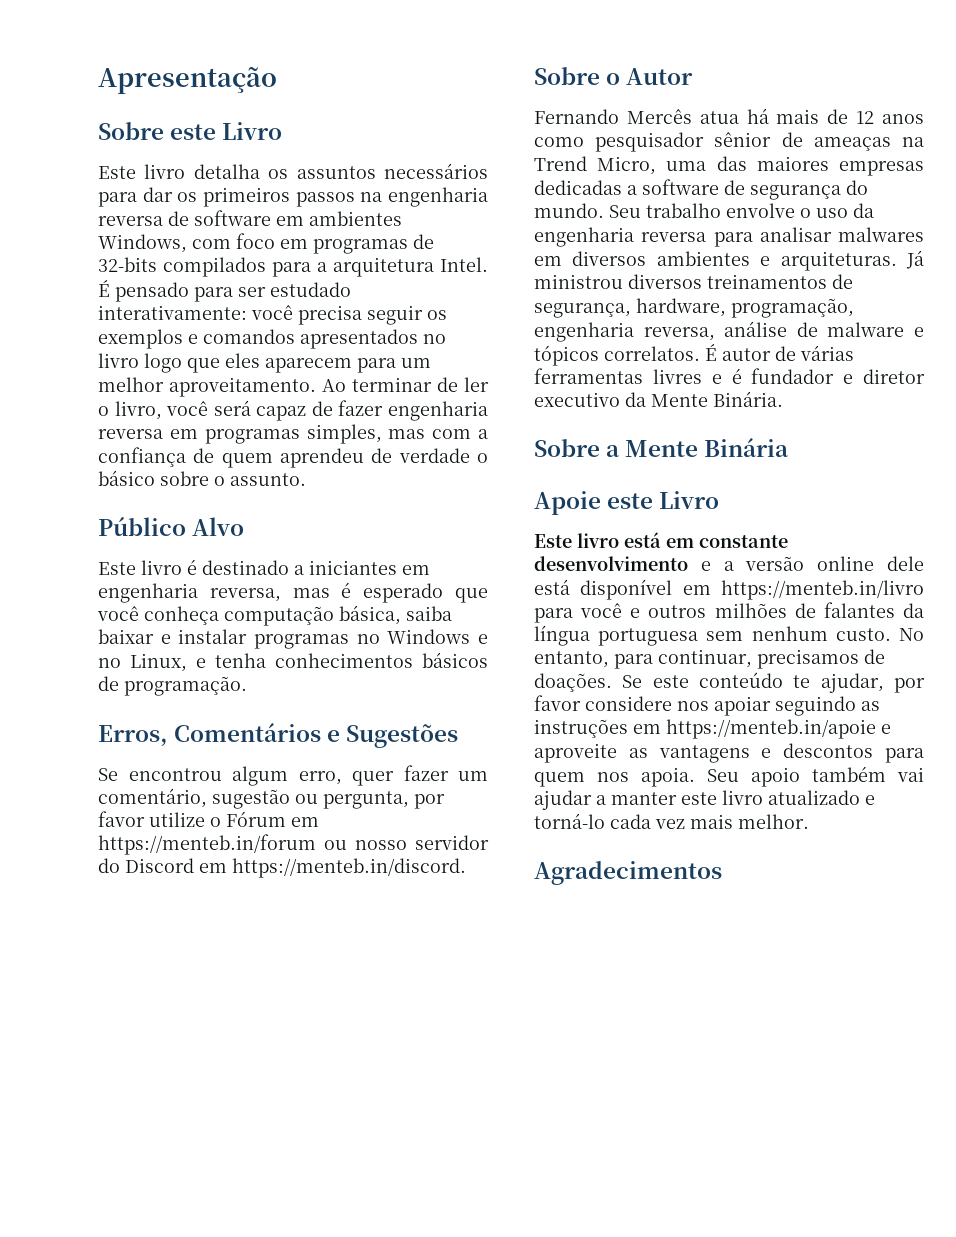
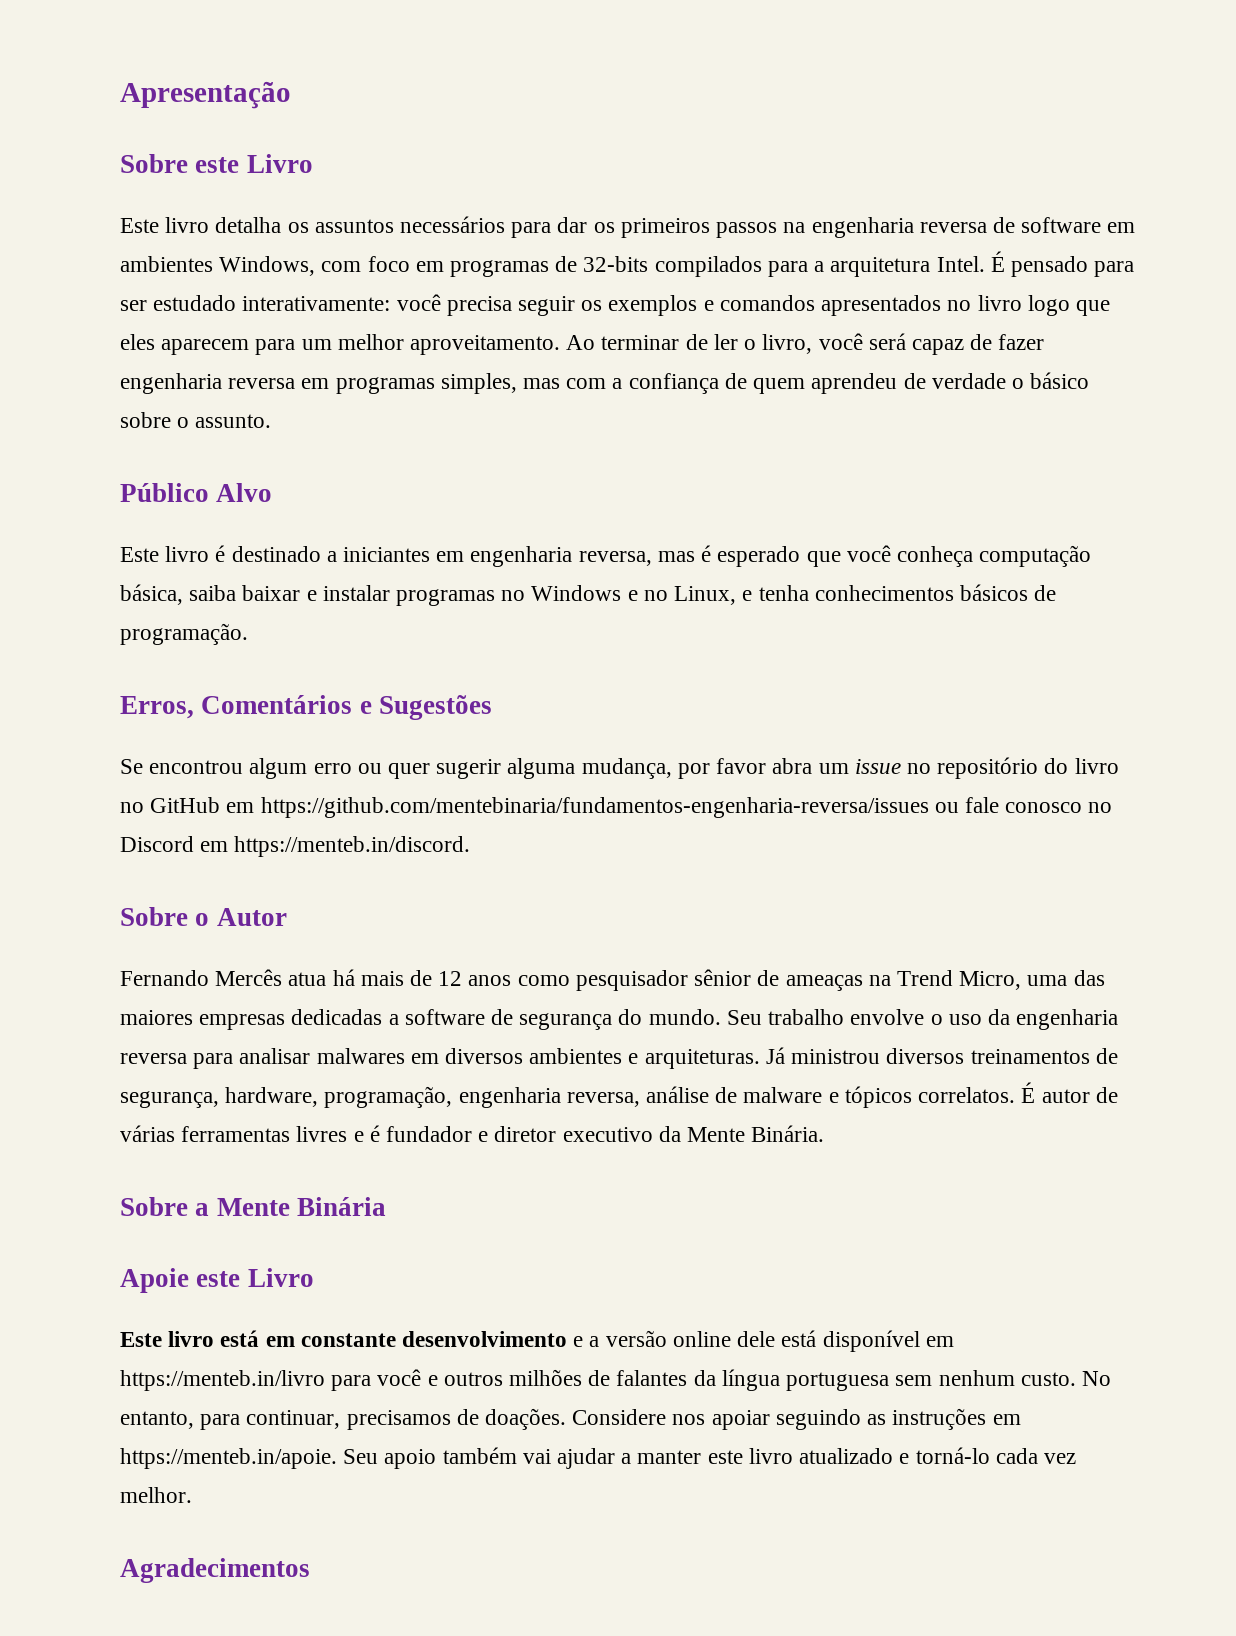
- Se encontrou algum erro, quer fazer um comentário, sugestão ou pergunta, por favor utilize o Fórum em https://menteb.in/forum ou nosso servidor do Discord em https://menteb.in/discord.
+ Se encontrou algum erro ou quer sugerir alguma mudança, por favor abra um issue no repositório do livro no GitHub em https://github.com/mentebinaria/fundamentos-engenharia-reversa/issues ou fale conosco no Discord em https://menteb.in/discord.
- Se este conteúdo te ajudar, por favor considere nos apoiar seguindo as instruções em https://menteb.in/apoie e aproveite as vantagens e descontos para quem nos apoia. Seu apoio também vai ajudar a manter este livro atualizado e torná-lo cada vez mais melhor.
+ Considere nos apoiar seguindo as instruções em https://menteb.in/apoie. Seu apoio também vai ajudar a manter este livro atualizado e torná-lo cada vez melhor.

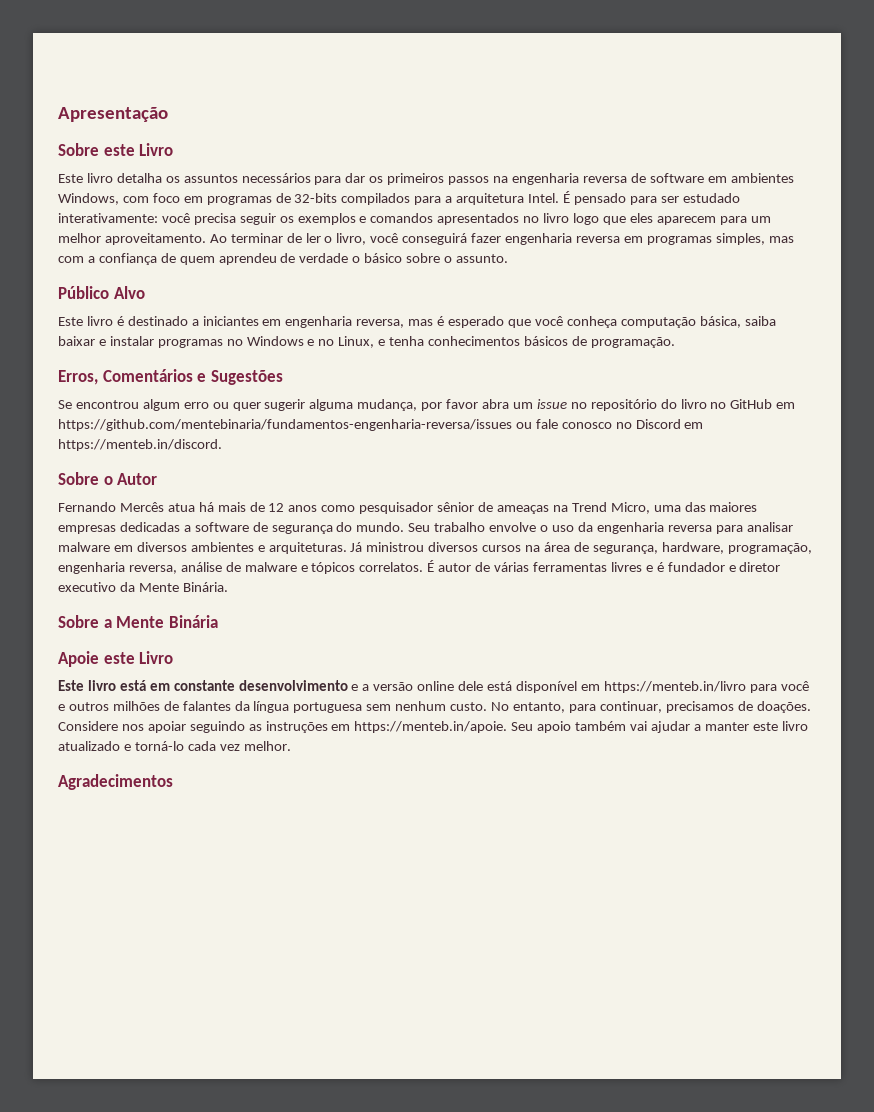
- Ao terminar de ler o livro, você será capaz de fazer engenharia reversa em programas simples, mas com a confiança de quem aprendeu de verdade o básico sobre o assunto.
+ Ao terminar de ler o livro, você conseguirá fazer engenharia reversa em programas simples, mas com a confiança de quem aprendeu de verdade o básico sobre o assunto.
- Seu trabalho envolve o uso da engenharia reversa para analisar malwares em diversos ambientes e arquiteturas.
+ Seu trabalho envolve o uso da engenharia reversa para analisar malware em diversos ambientes e arquiteturas.
- Já ministrou diversos treinamentos de segurança, hardware, programação, engenharia reversa, análise de malware e tópicos correlatos.
+ Já ministrou diversos cursos na área de segurança, hardware, programação, engenharia reversa, análise de malware e tópicos correlatos.

